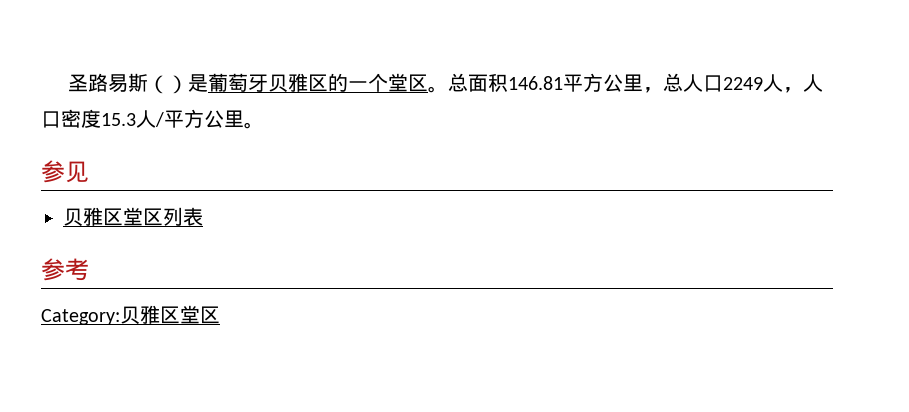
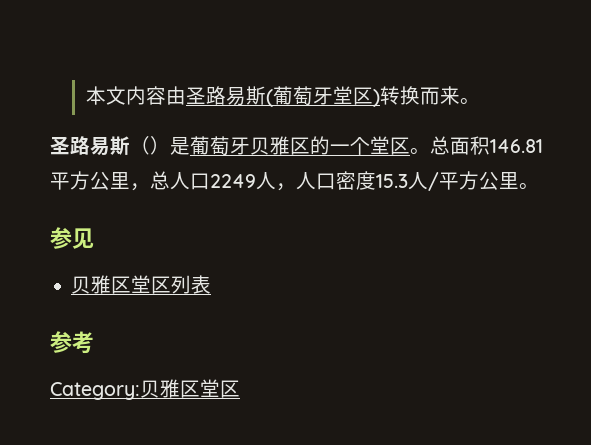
+ 本文内容由圣路易斯(葡萄牙堂区)转换而来。

